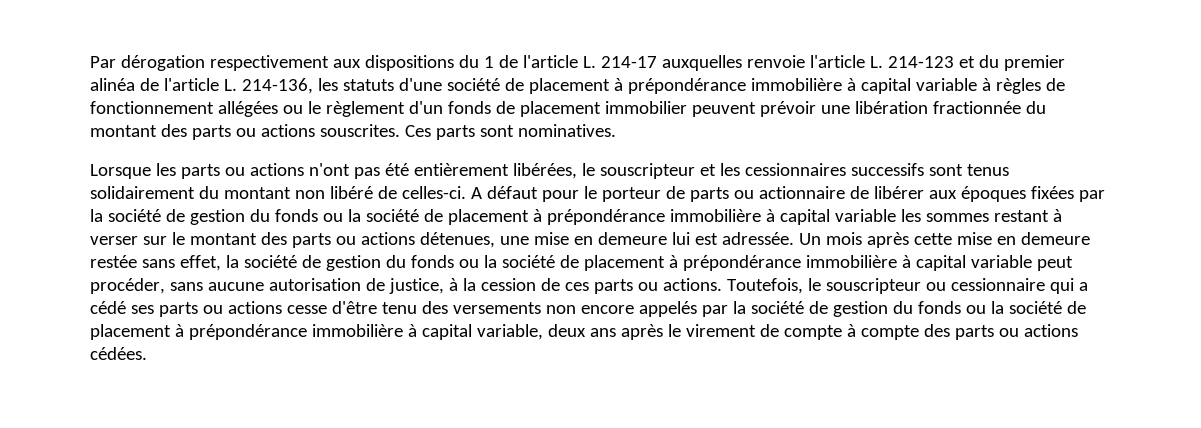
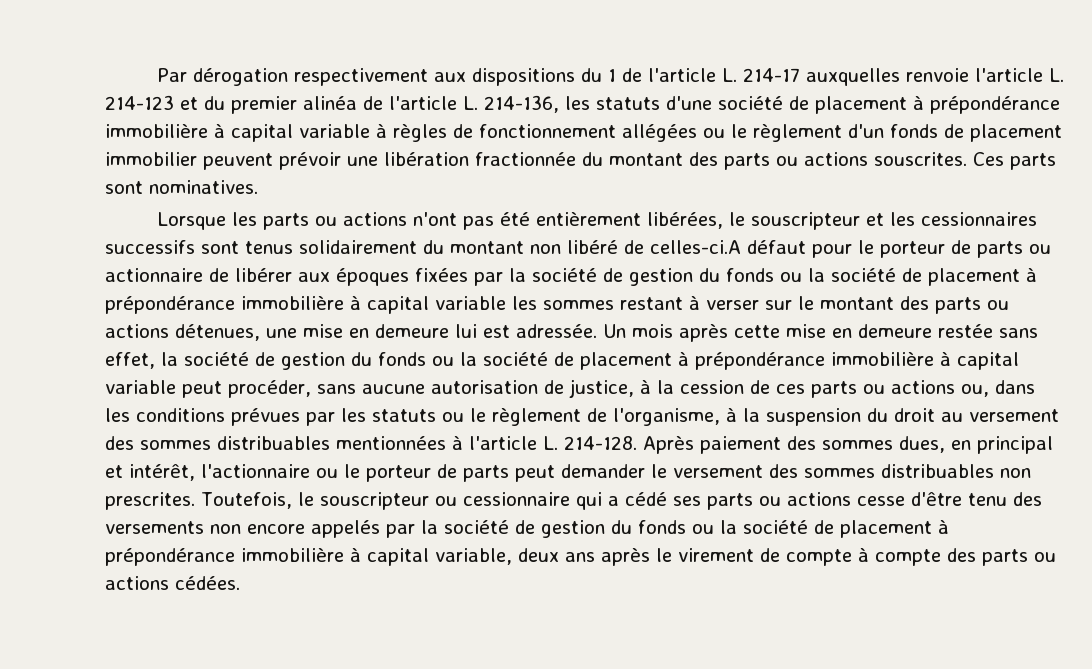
- Lorsque les parts ou actions n'ont pas été entièrement libérées, le souscripteur et les cessionnaires successifs sont tenus solidairement du montant non libéré de celles-ci. A défaut pour le porteur de parts ou actionnaire de libérer aux époques fixées par la société de gestion du fonds ou la société de placement à prépondérance immobilière à capital variable les sommes restant à verser sur le montant des parts ou actions détenues, une mise en demeure lui est adressée.
+ Lorsque les parts ou actions n'ont pas été entièrement libérées, le souscripteur et les cessionnaires successifs sont tenus solidairement du montant non libéré de celles-ci.A défaut pour le porteur de parts ou actionnaire de libérer aux époques fixées par la société de gestion du fonds ou la société de placement à prépondérance immobilière à capital variable les sommes restant à verser sur le montant des parts ou actions détenues, une mise en demeure lui est adressée.
- Un mois après cette mise en demeure restée sans effet, la société de gestion du fonds ou la société de placement à prépondérance immobilière à capital variable peut procéder, sans aucune autorisation de justice, à la cession de ces parts ou actions.
+ Un mois après cette mise en demeure restée sans effet, la société de gestion du fonds ou la société de placement à prépondérance immobilière à capital variable peut procéder, sans aucune autorisation de justice, à la cession de ces parts ou actions ou, dans les conditions prévues par les statuts ou le règlement de l'organisme, à la suspension du droit au versement des sommes distribuables mentionnées à l'article L. 214-128. Après paiement des sommes dues, en principal et intérêt, l'actionnaire ou le porteur de parts peut demander le versement des sommes distribuables non prescrites.

